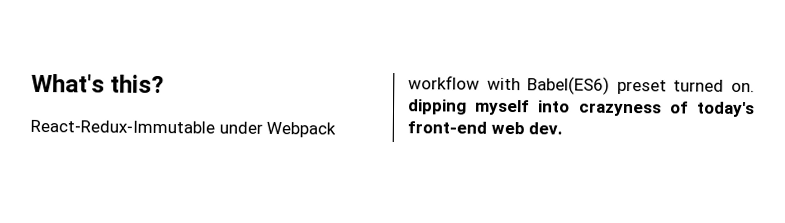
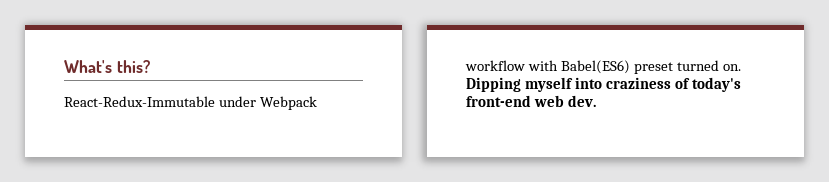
- React-Redux-Immutable under Webpack workflow with Babel(ES6) preset turned on. dipping myself into crazyness of today's front-end web dev.
+ React-Redux-Immutable under Webpack workflow with Babel(ES6) preset turned on. Dipping myself into craziness of today's front-end web dev.

